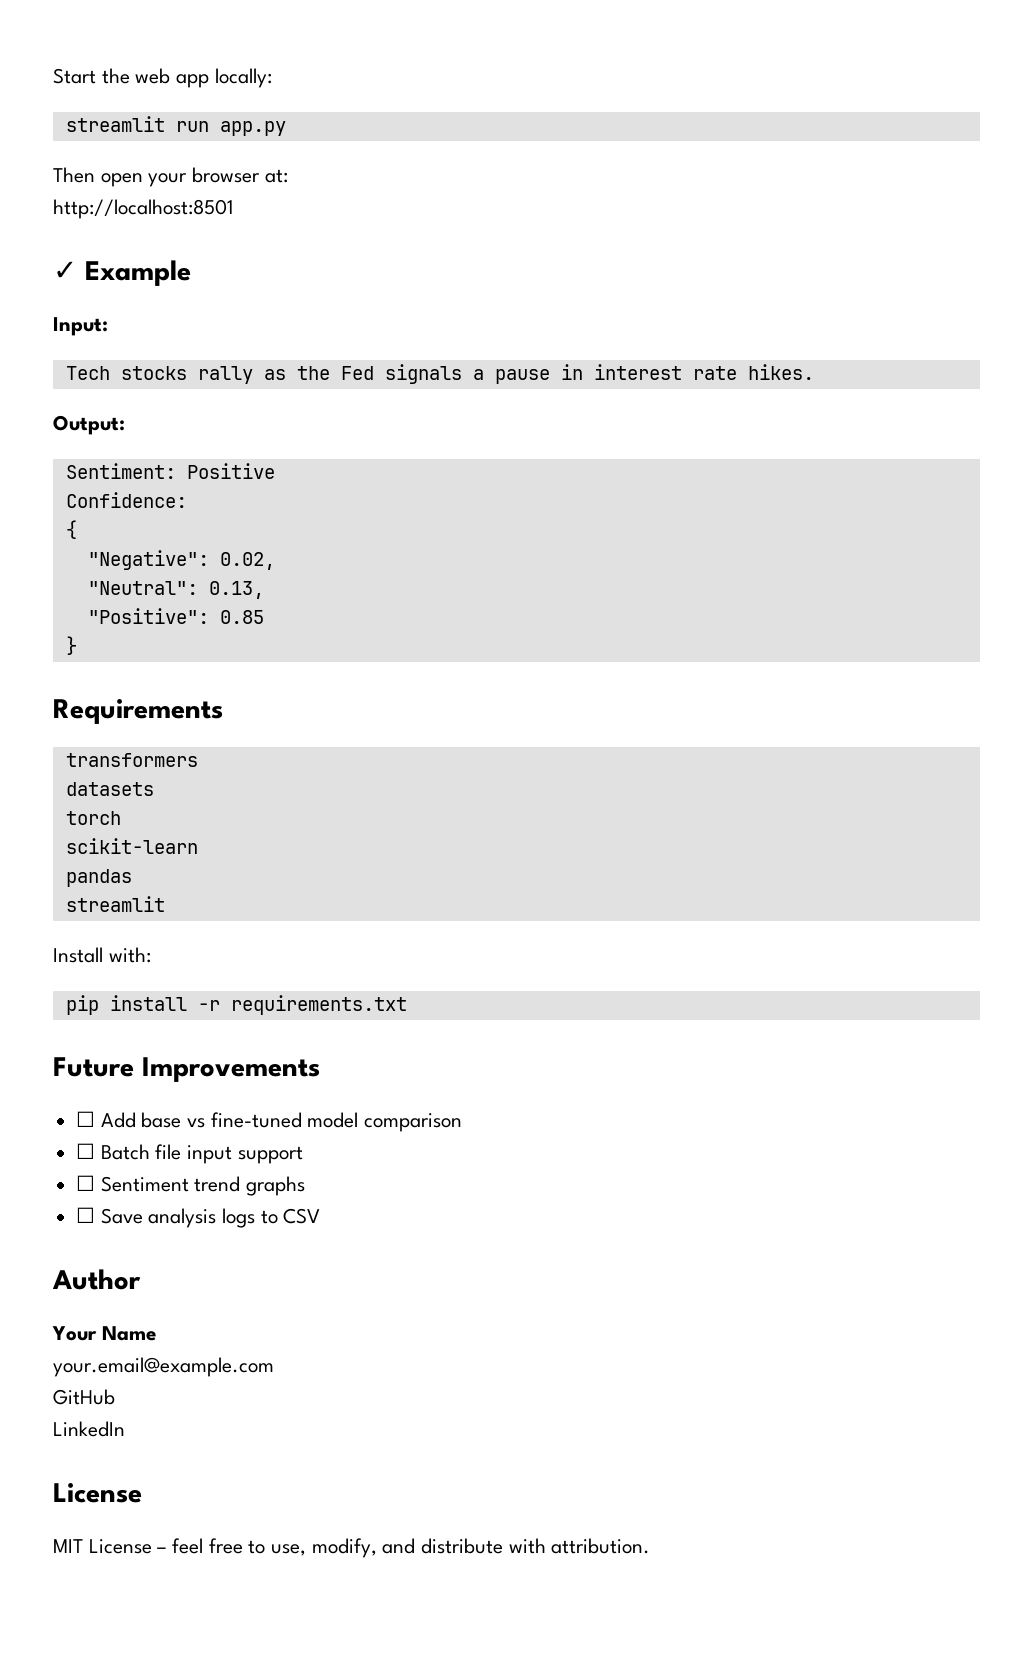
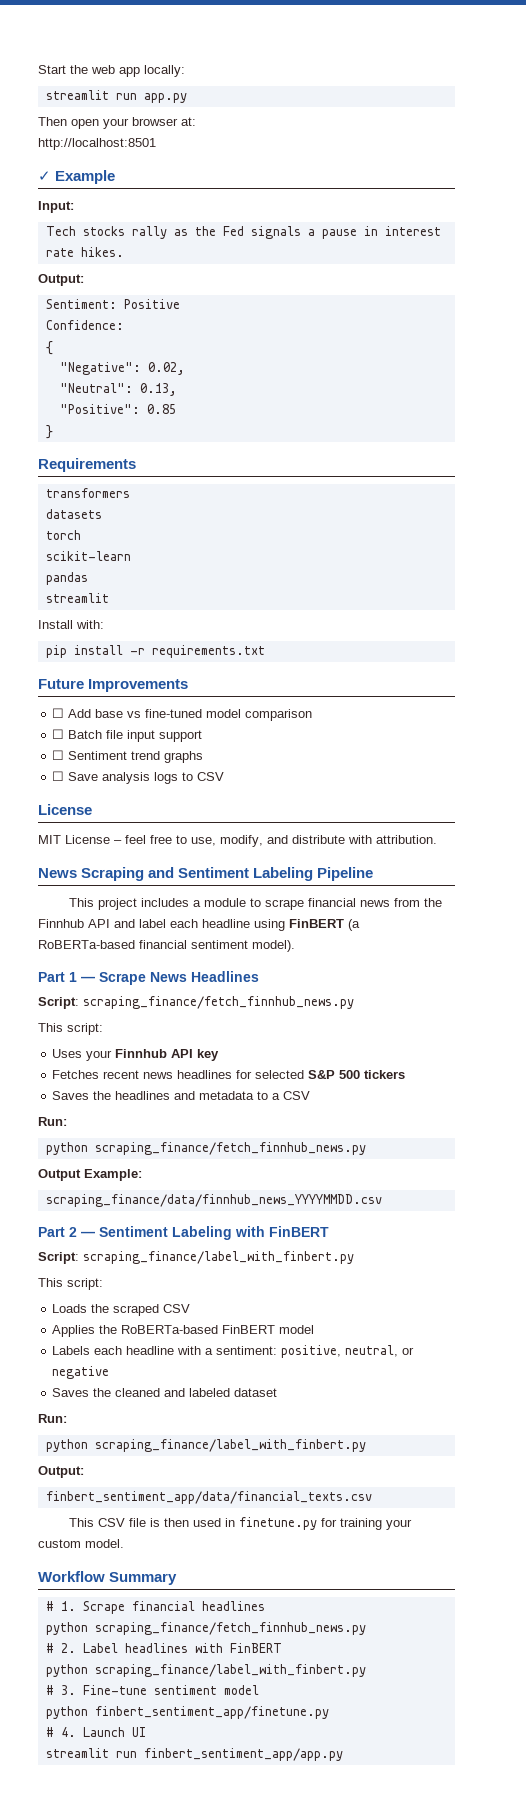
- Author
- Your Name
- your.email@example.com
- GitHub
- LinkedIn
+ News Scraping and Sentiment Labeling Pipeline
+ This project includes a module to scrape financial news from the Finnhub API and label each headline using FinBERT (a RoBERTa-based financial sentiment model).
+ Part 1 — Scrape News Headlines
+ Script: scraping_finance/fetch_finnhub_news.py
+ This script:
+ Uses your Finnhub API key
+ Fetches recent news headlines for selected S&P 500 tickers
+ Saves the headlines and metadata to a CSV
+ Run:
+ python scraping_finance/fetch_finnhub_news.py
+ Output Example:
+ scraping_finance/data/finnhub_news_YYYYMMDD.csv
+ Part 2 — Sentiment Labeling with FinBERT
+ Script: scraping_finance/label_with_finbert.py
+ This script:
+ Loads the scraped CSV
+ Applies the RoBERTa-based FinBERT model
+ Labels each headline with a sentiment: positive, neutral, or negative
+ Saves the cleaned and labeled dataset
+ Run:
+ python scraping_finance/label_with_finbert.py
+ Output:
+ finbert_sentiment_app/data/financial_texts.csv
+ This CSV file is then used in finetune.py for training your custom model.
+ Workflow Summary
+ # 1. Scrape financial headlines
+ python scraping_finance/fetch_finnhub_news.py
+ # 2. Label headlines with FinBERT
+ python scraping_finance/label_with_finbert.py
+ # 3. Fine-tune sentiment model
+ python finbert_sentiment_app/finetune.py
+ # 4. Launch UI
+ streamlit run finbert_sentiment_app/app.py

